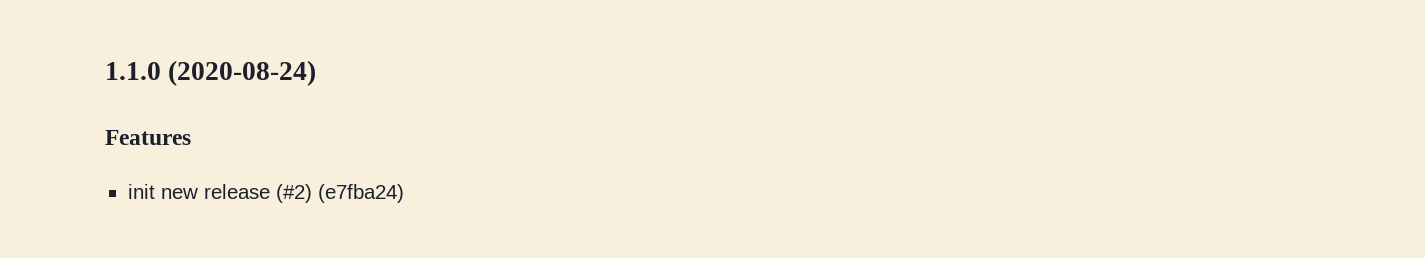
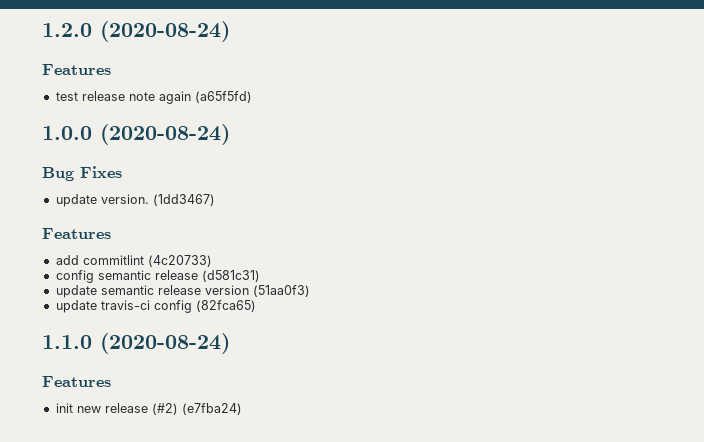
+ 1.2.0 (2020-08-24)
+ Features
+ test release note again (a65f5fd)
+ 1.0.0 (2020-08-24)
+ Bug Fixes
+ update version. (1dd3467)
+ Features
+ add commitlint (4c20733)
+ config semantic release (d581c31)
+ update semantic release version (51aa0f3)
+ update travis-ci config (82fca65)

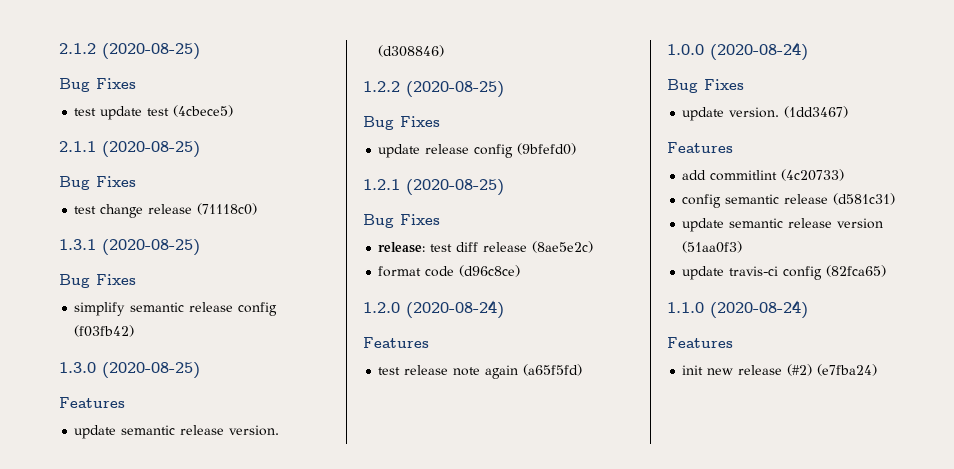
+ 2.1.2 (2020-08-25)
+ Bug Fixes
+ test update test (4cbece5)
+ 2.1.1 (2020-08-25)
+ Bug Fixes
+ test change release (71118c0)
+ 1.3.1 (2020-08-25)
+ Bug Fixes
+ simplify semantic release config (f03fb42)
+ 1.3.0 (2020-08-25)
+ Features
+ update semantic release version. (d308846)
+ 1.2.2 (2020-08-25)
+ Bug Fixes
+ update release config (9bfefd0)
+ 1.2.1 (2020-08-25)
+ Bug Fixes
+ release: test diff release (8ae5e2c)
+ format code (d96c8ce)

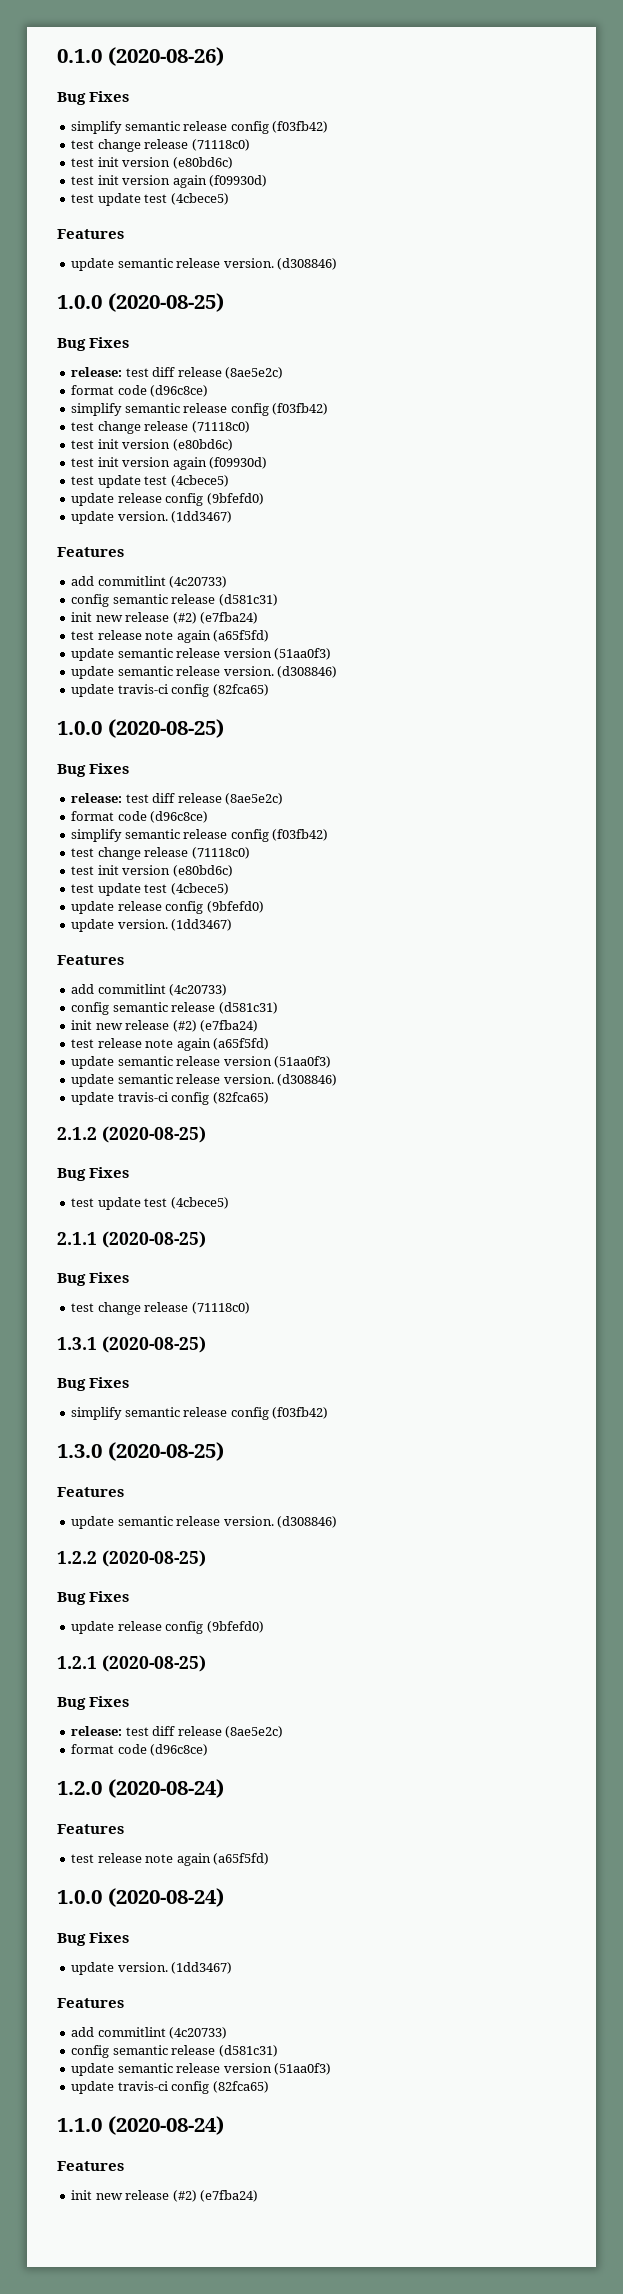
+ 0.1.0 (2020-08-26)
+ Bug Fixes
+ simplify semantic release config (f03fb42)
+ test change release (71118c0)
+ test init version (e80bd6c)
+ test init version again (f09930d)
+ test update test (4cbece5)
+ Features
+ update semantic release version. (d308846)
+ 1.0.0 (2020-08-25)
+ Bug Fixes
+ release: test diff release (8ae5e2c)
+ format code (d96c8ce)
+ simplify semantic release config (f03fb42)
+ test change release (71118c0)
+ test init version (e80bd6c)
+ test init version again (f09930d)
+ test update test (4cbece5)
+ update release config (9bfefd0)
+ update version. (1dd3467)
+ Features
+ add commitlint (4c20733)
+ config semantic release (d581c31)
+ init new release (#2) (e7fba24)
+ test release note again (a65f5fd)
+ update semantic release version (51aa0f3)
+ update semantic release version. (d308846)
+ update travis-ci config (82fca65)
+ 1.0.0 (2020-08-25)
+ Bug Fixes
+ release: test diff release (8ae5e2c)
+ format code (d96c8ce)
+ simplify semantic release config (f03fb42)
+ test change release (71118c0)
+ test init version (e80bd6c)
+ test update test (4cbece5)
+ update release config (9bfefd0)
+ update version. (1dd3467)
+ Features
+ add commitlint (4c20733)
+ config semantic release (d581c31)
+ init new release (#2) (e7fba24)
+ test release note again (a65f5fd)
+ update semantic release version (51aa0f3)
+ update semantic release version. (d308846)
+ update travis-ci config (82fca65)

